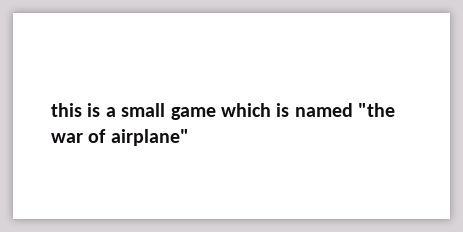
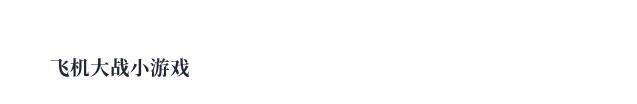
- this is a small game which is named "the war of airplane"
+ 飞机大战小游戏

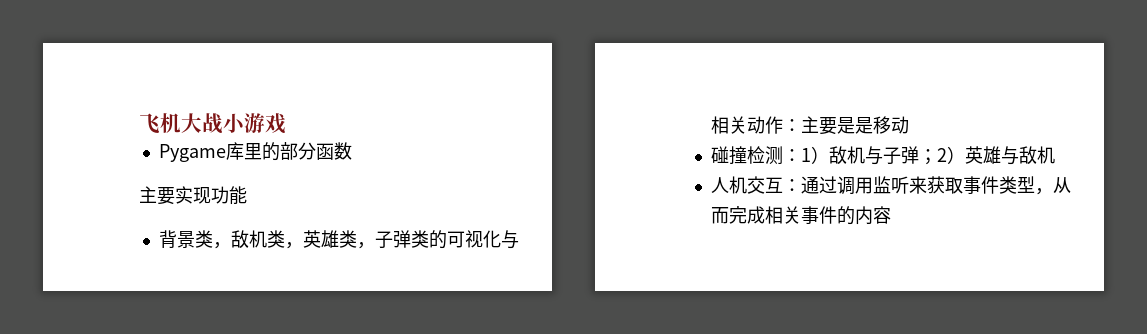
+ Pygame库里的部分函数
+ 主要实现功能
+ 背景类，敌机类，英雄类，子弹类的可视化与相关动作：主要是是移动
+ 碰撞检测：1）敌机与子弹；2）英雄与敌机
+ 人机交互：通过调用监听来获取事件类型，从而完成相关事件的内容

